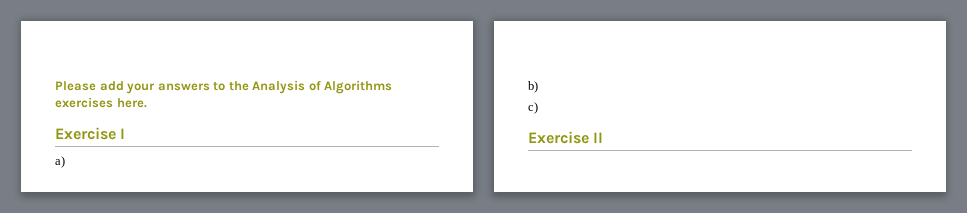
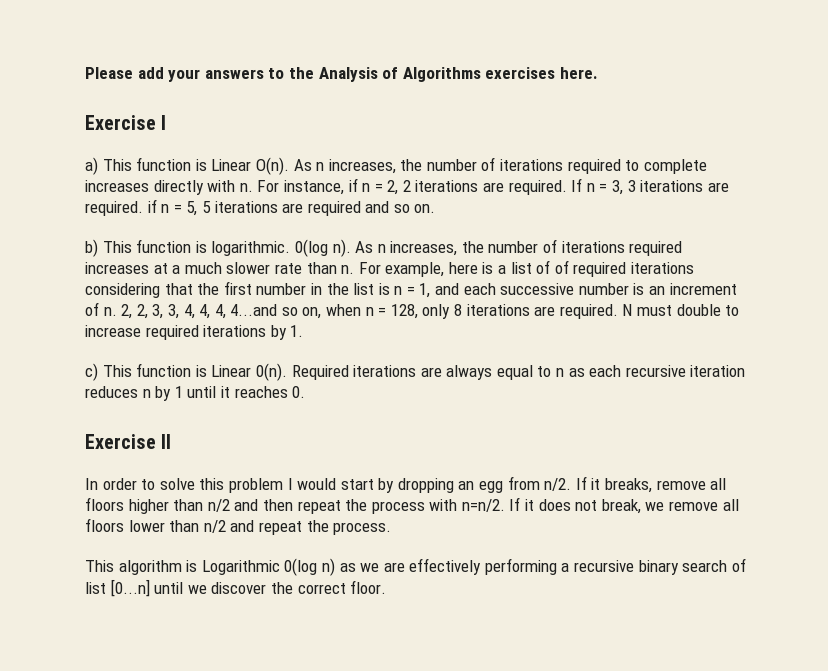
- a)
- b)
- c)
+ a) This function is Linear O(n). As n increases, the number of iterations required to complete increases directly with n. For instance, if n = 2, 2 iterations are required. If n = 3, 3 iterations are required. if n = 5, 5 iterations are required and so on.
+ b) This function is logarithmic. 0(log n). As n increases, the number of iterations required increases at a much slower rate than n. For example, here is a list of of required iterations considering that the first number in the list is n = 1, and each successive number is an increment of n. 2, 2, 3, 3, 4, 4, 4, 4...and so on, when n = 128, only 8 iterations are required. N must double to increase required iterations by 1.
+ c) This function is Linear 0(n). Required iterations are always equal to n as each recursive iteration reduces n by 1 until it reaches 0.
  Exercise II
+ In order to solve this problem I would start by dropping an egg from n/2. If it breaks, remove all floors higher than n/2 and then repeat the process with n=n/2. If it does not break, we remove all floors lower than n/2 and repeat the process.
+ This algorithm is Logarithmic 0(log n) as we are effectively performing a recursive binary search of list [0...n] until we discover the correct floor.

